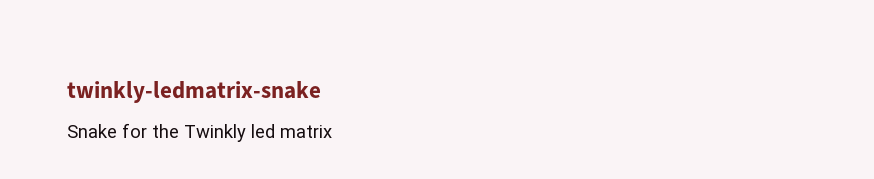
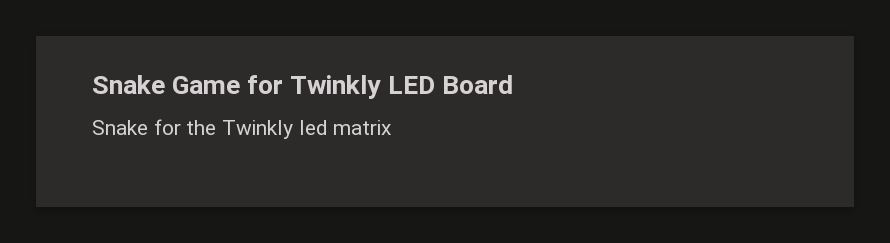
- twinkly-ledmatrix-snake
+ Snake Game for Twinkly LED Board

